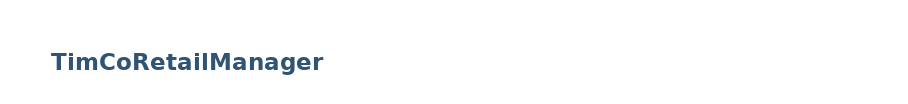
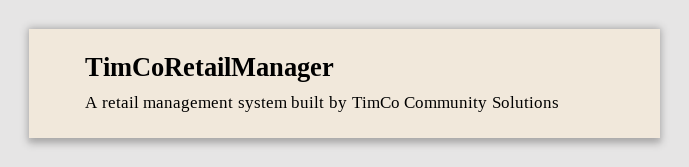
+ A retail management system built by TimCo Community Solutions

